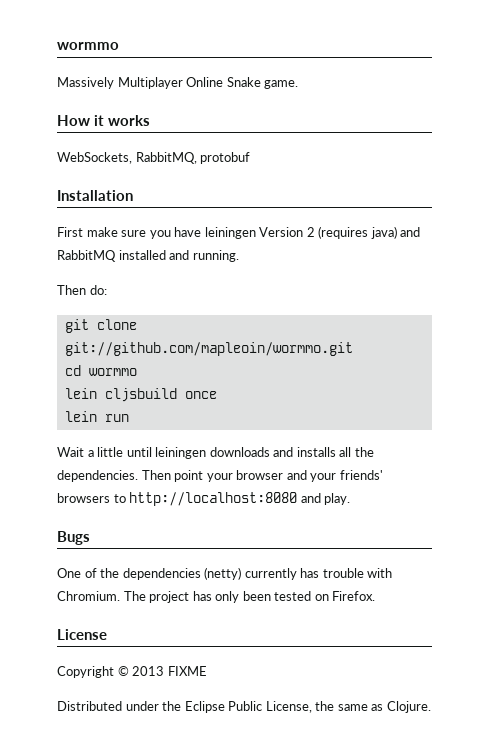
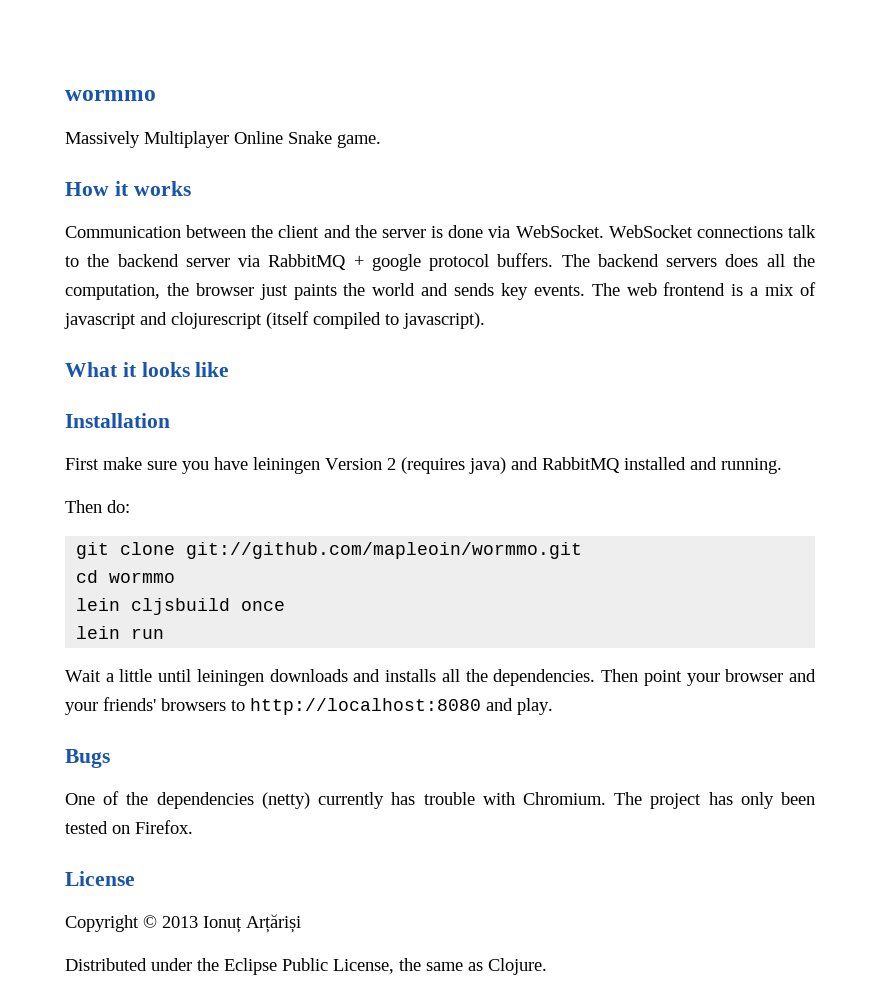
- WebSockets, RabbitMQ, protobuf
+ Communication between the client and the server is done via WebSocket. WebSocket connections talk to the backend server via RabbitMQ + google protocol buffers. The backend servers does all the computation, the browser just paints the world and sends key events. The web frontend is a mix of javascript and clojurescript (itself compiled to javascript).
+ What it looks like
- Copyright © 2013 FIXME
+ Copyright © 2013 Ionuț Arțăriși

